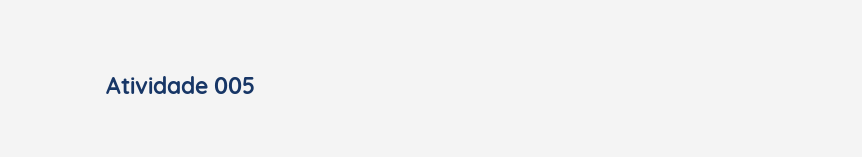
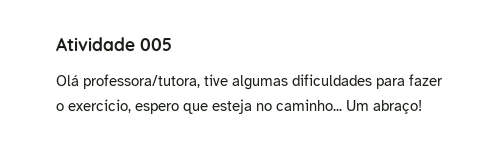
+ Olá professora/tutora, tive algumas dificuldades para fazer o exercicio, espero que esteja no caminho... Um abraço!

